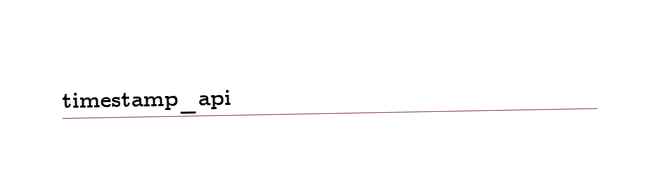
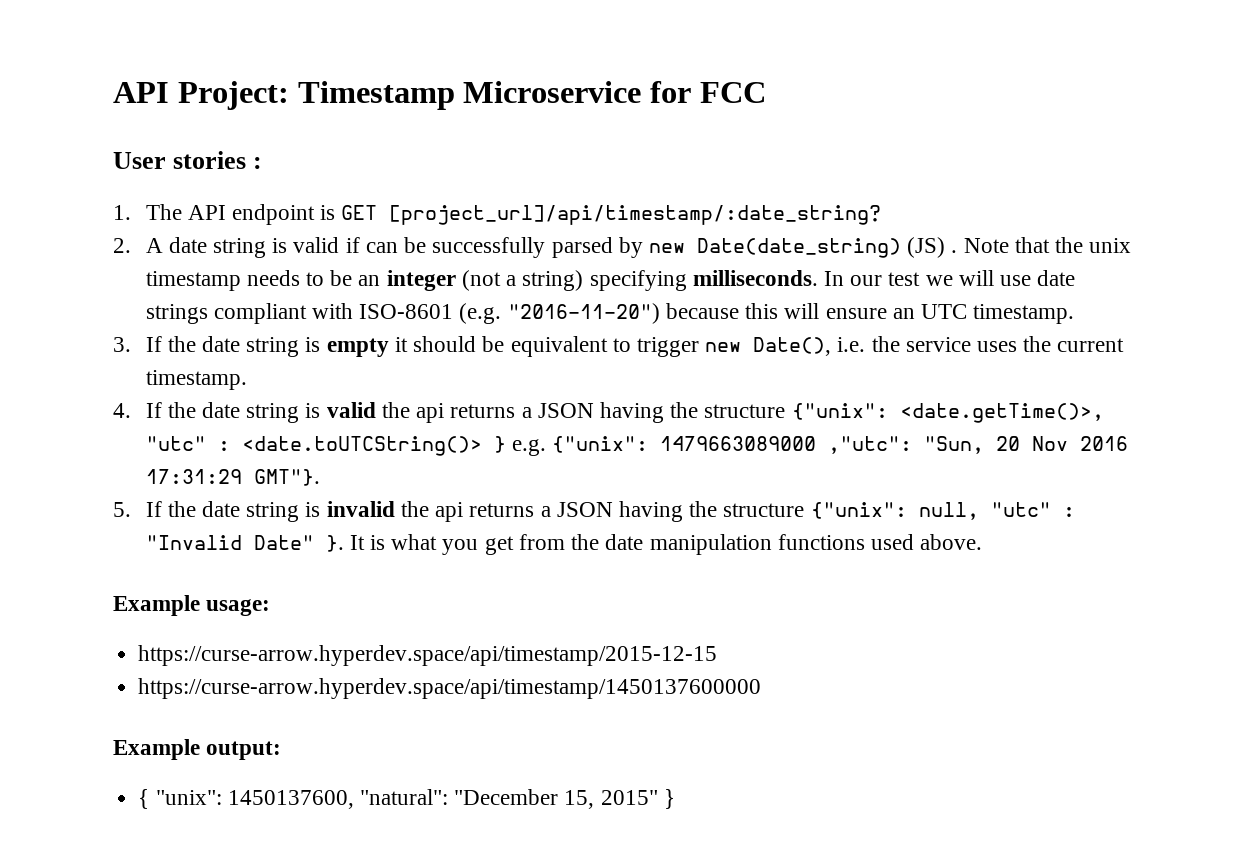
- timestamp_api
+ API Project: Timestamp Microservice for FCC
+ User stories :
+ 1. The API endpoint is GET [project_url]/api/timestamp/:date_string?
+ 2. A date string is valid if can be successfully parsed by new Date(date_string) (JS) . Note that the unix timestamp needs to be an integer (not a string) specifying milliseconds. In our test we will use date strings compliant with ISO-8601 (e.g. "2016-11-20") because this will ensure an UTC timestamp.
+ 3. If the date string is empty it should be equivalent to trigger new Date(), i.e. the service uses the current timestamp.
+ 4. If the date string is valid the api returns a JSON having the structure {"unix": <date.getTime()>, "utc" : <date.toUTCString()> } e.g. {"unix": 1479663089000 ,"utc": "Sun, 20 Nov 2016 17:31:29 GMT"}.
+ 5. If the date string is invalid the api returns a JSON having the structure {"unix": null, "utc" : "Invalid Date" }. It is what you get from the date manipulation functions used above.
+ Example usage:
+ https://curse-arrow.hyperdev.space/api/timestamp/2015-12-15
+ https://curse-arrow.hyperdev.space/api/timestamp/1450137600000
+ Example output:
+ { "unix": 1450137600, "natural": "December 15, 2015" }

